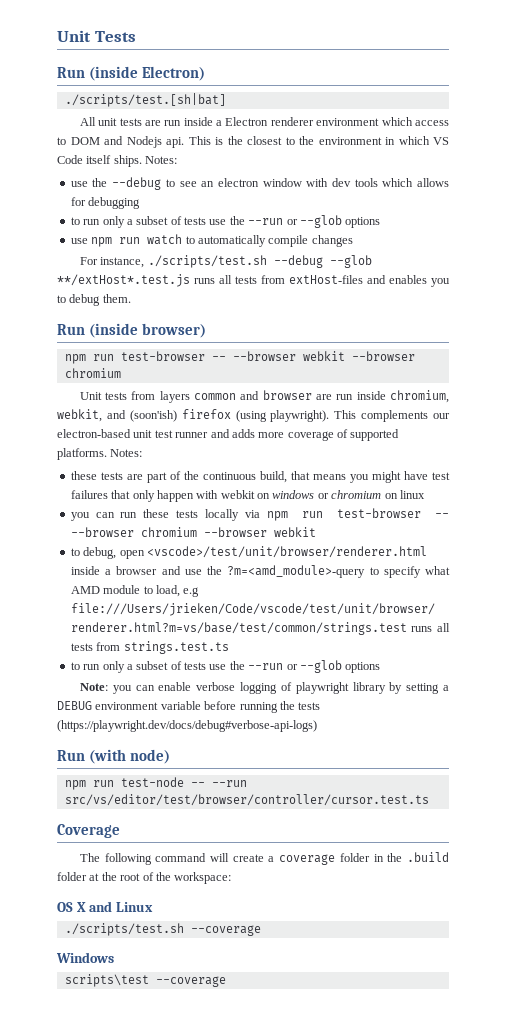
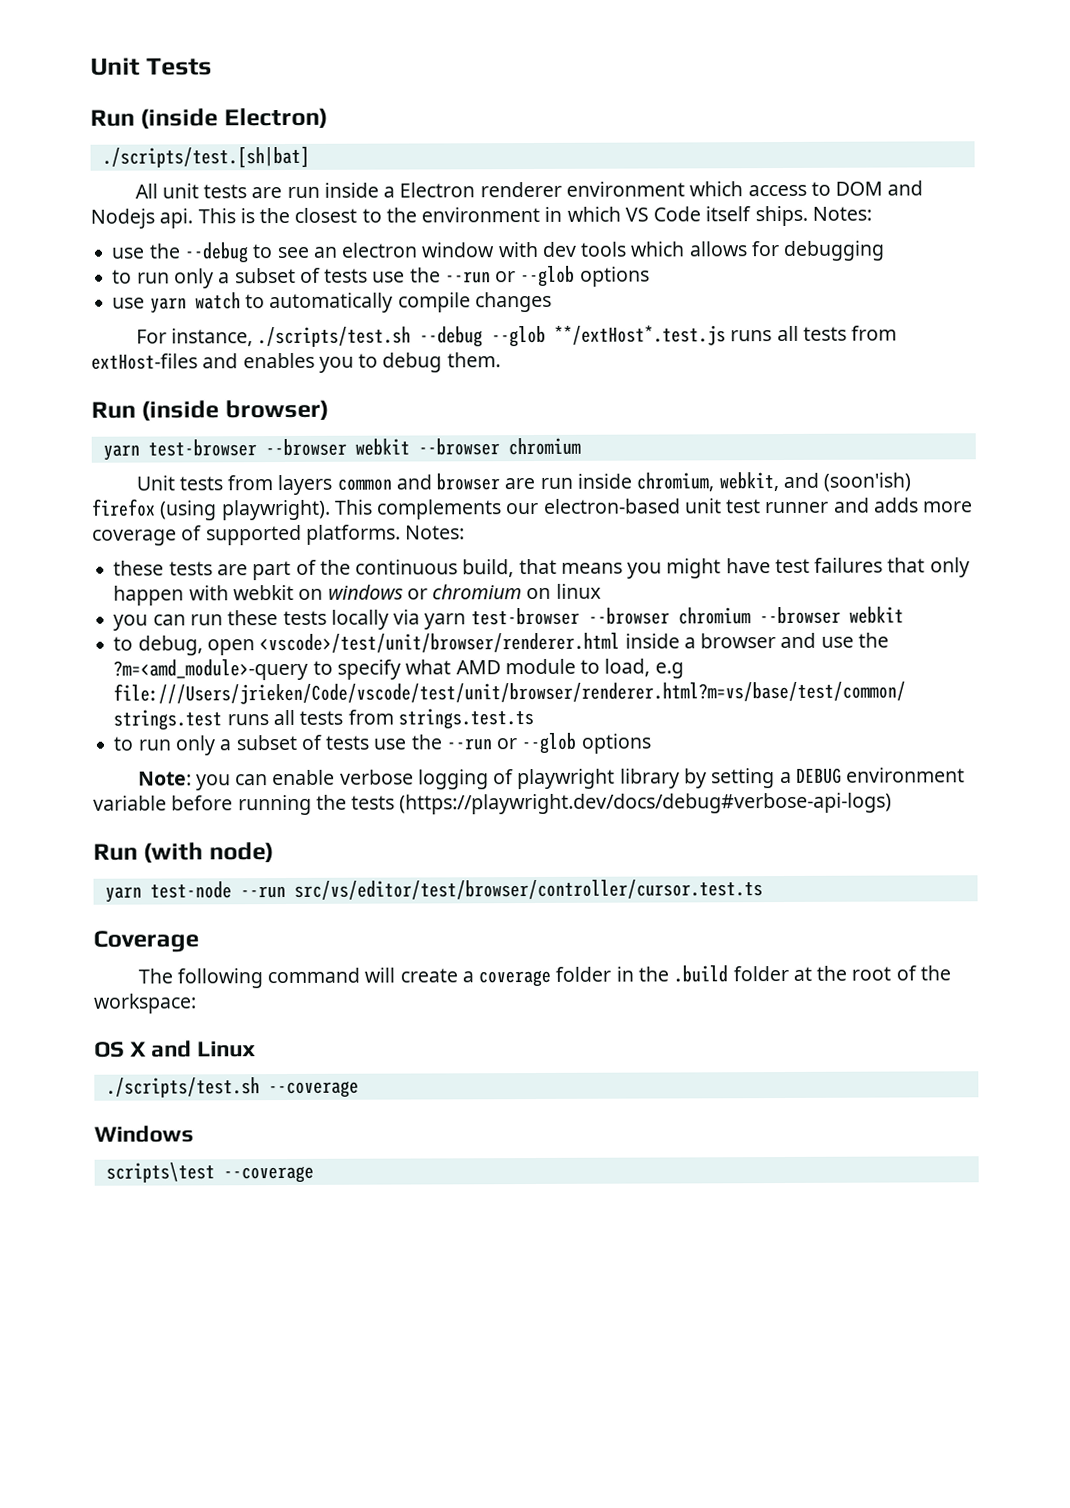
- use npm run watch to automatically compile changes
+ use yarn watch to automatically compile changes
- npm run test-browser -- --browser webkit --browser chromium
+ yarn test-browser --browser webkit --browser chromium
- you can run these tests locally via npm run test-browser -- --browser chromium --browser webkit
+ you can run these tests locally via yarn test-browser --browser chromium --browser webkit
- npm run test-node -- --run src/vs/editor/test/browser/controller/cursor.test.ts
+ yarn test-node --run src/vs/editor/test/browser/controller/cursor.test.ts

